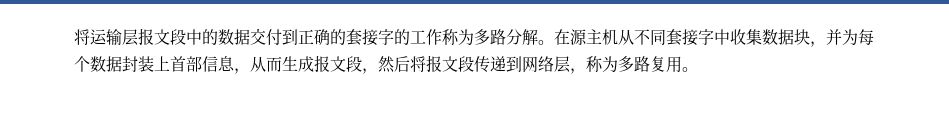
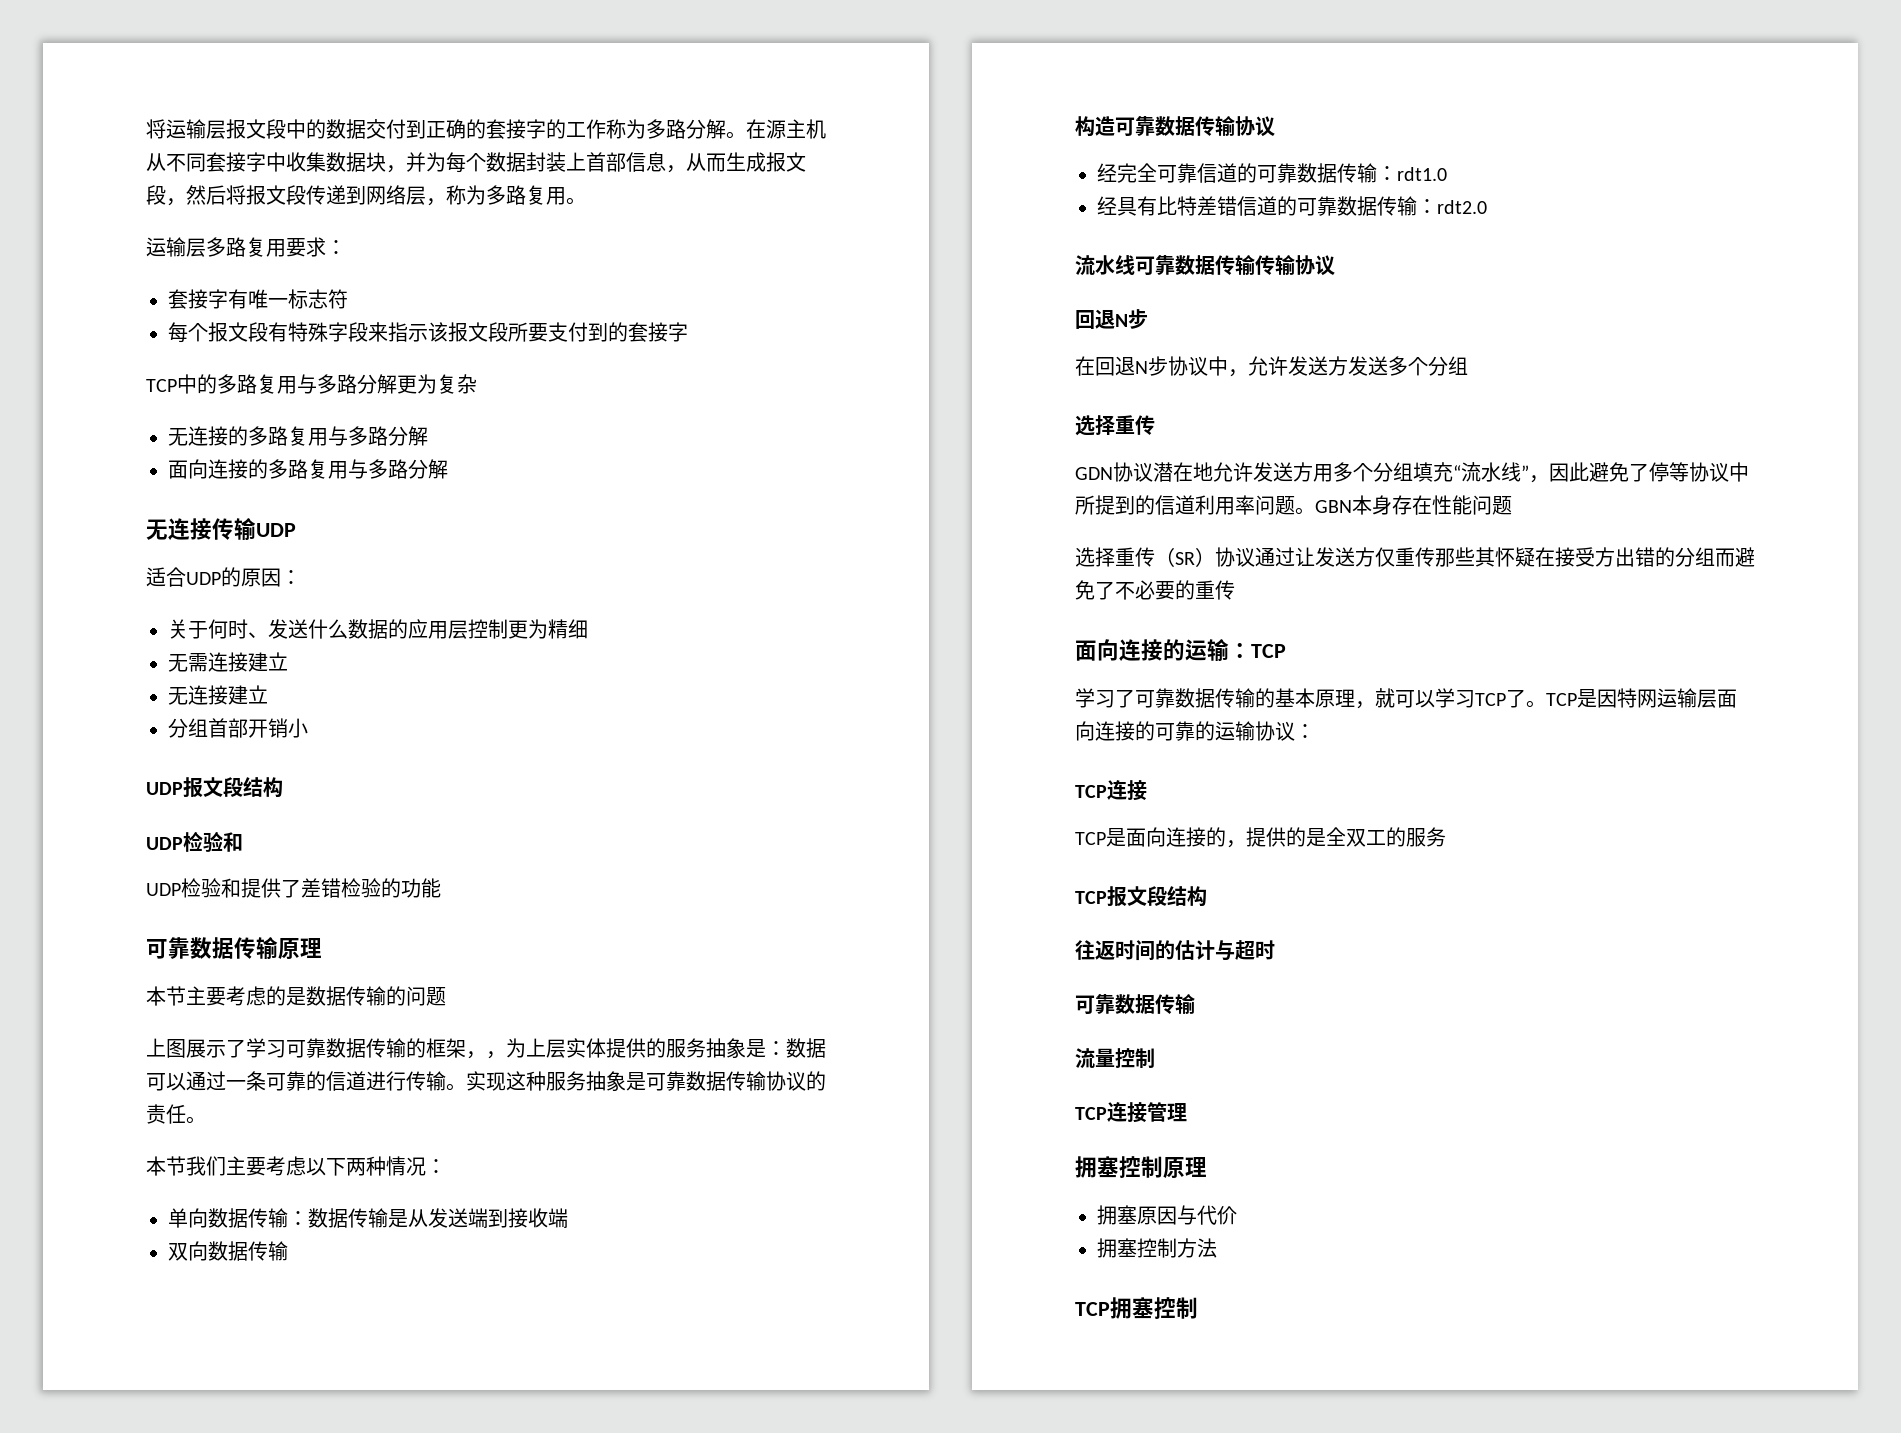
+ 运输层多路复用要求：
+ 套接字有唯一标志符
+ 每个报文段有特殊字段来指示该报文段所要支付到的套接字
+ TCP中的多路复用与多路分解更为复杂
+ 无连接的多路复用与多路分解
+ 面向连接的多路复用与多路分解
+ 无连接传输UDP
+ 适合UDP的原因：
+ 关于何时、发送什么数据的应用层控制更为精细
+ 无需连接建立
+ 无连接建立
+ 分组首部开销小
+ UDP报文段结构
+ UDP检验和
+ UDP检验和提供了差错检验的功能
+ 可靠数据传输原理
+ 本节主要考虑的是数据传输的问题
+ 上图展示了学习可靠数据传输的框架，，为上层实体提供的服务抽象是：数据可以通过一条可靠的信道进行传输。实现这种服务抽象是可靠数据传输协议的责任。
+ 本节我们主要考虑以下两种情况：
+ 单向数据传输：数据传输是从发送端到接收端
+ 双向数据传输
+ 构造可靠数据传输协议
+ 经完全可靠信道的可靠数据传输：rdt1.0
+ 经具有比特差错信道的可靠数据传输：rdt2.0
+ 流水线可靠数据传输传输协议
+ 回退N步
+ 在回退N步协议中，允许发送方发送多个分组
+ 选择重传
+ GDN协议潜在地允许发送方用多个分组填充“流水线”，因此避免了停等协议中所提到的信道利用率问题。GBN本身存在性能问题
+ 选择重传（SR）协议通过让发送方仅重传那些其怀疑在接受方出错的分组而避免了不必要的重传
+ 面向连接的运输：TCP
+ 学习了可靠数据传输的基本原理，就可以学习TCP了。TCP是因特网运输层面向连接的可靠的运输协议：
+ TCP连接
+ TCP是面向连接的，提供的是全双工的服务
+ TCP报文段结构
+ 往返时间的估计与超时
+ 可靠数据传输
+ 流量控制
+ TCP连接管理
+ 拥塞控制原理
+ 拥塞原因与代价
+ 拥塞控制方法
+ TCP拥塞控制

